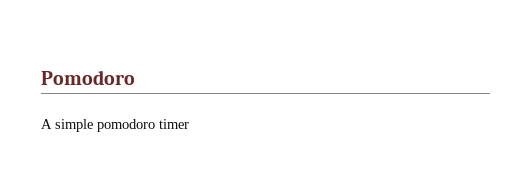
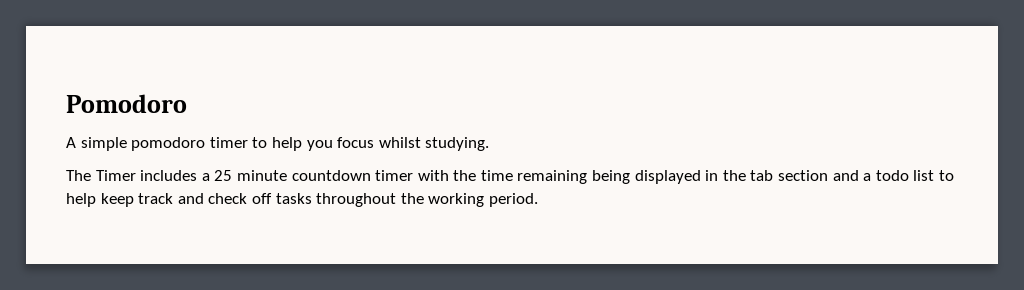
- A simple pomodoro timer
+ A simple pomodoro timer to help you focus whilst studying.
+ The Timer includes a 25 minute countdown timer with the time remaining being displayed in the tab section and a todo list to help keep track and check off tasks throughout the working period.

